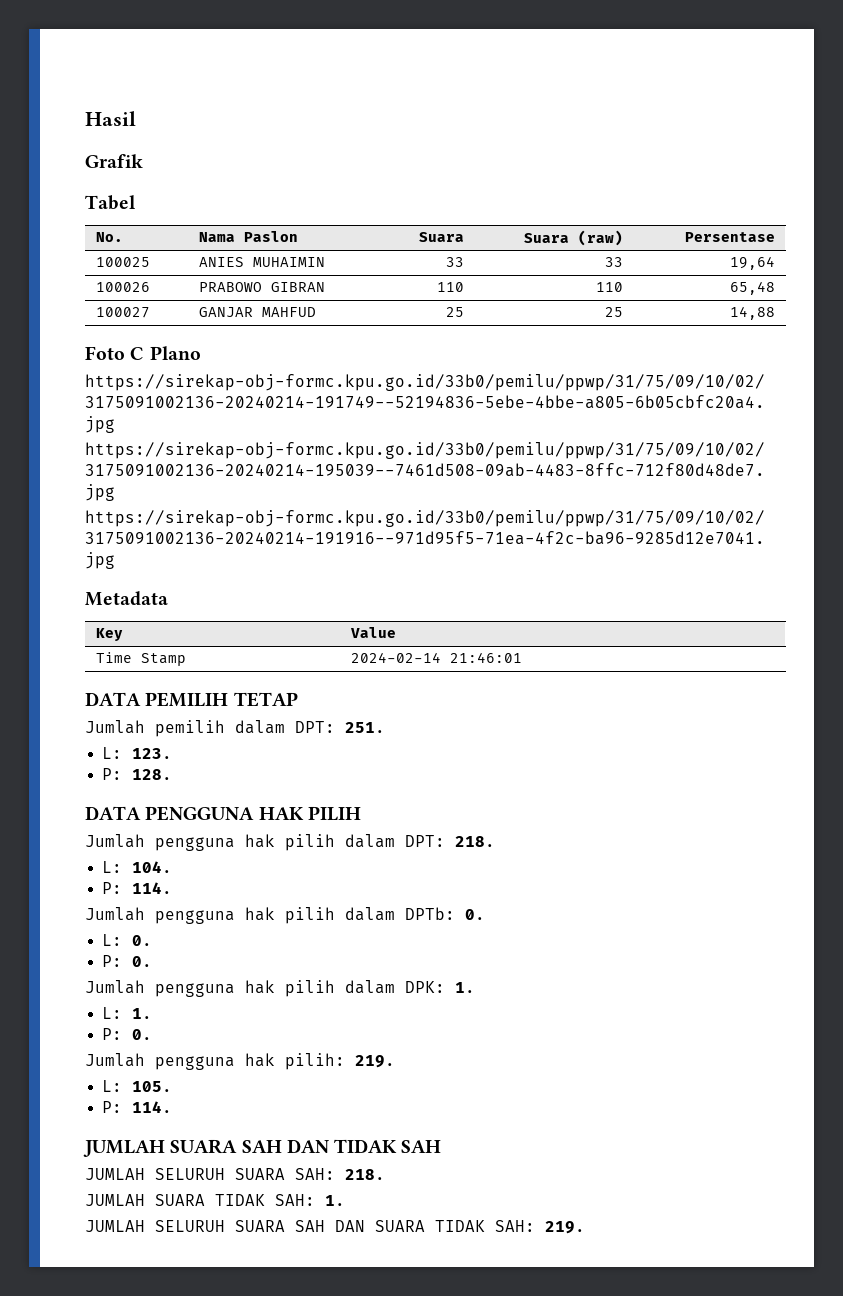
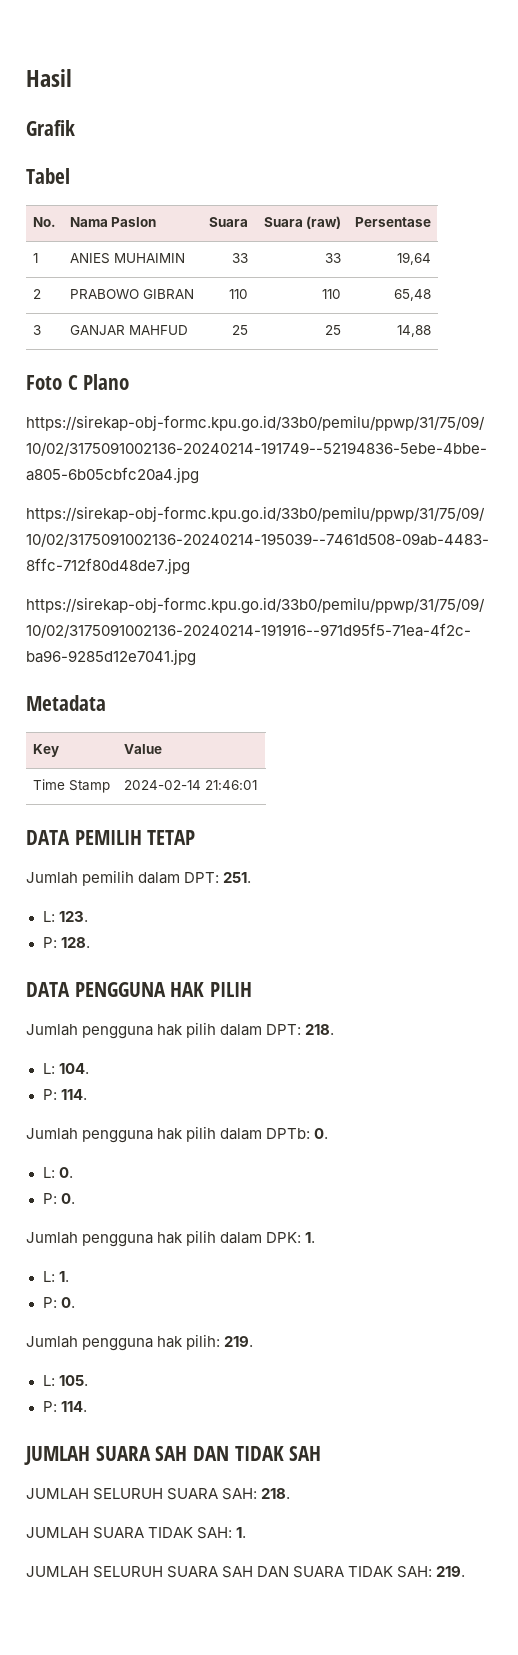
- 100025 | ANIES MUHAIMIN | 33 | 33 | 19,64
+ 1 | ANIES MUHAIMIN | 33 | 33 | 19,64
- 100026 | PRABOWO GIBRAN | 110 | 110 | 65,48
+ 2 | PRABOWO GIBRAN | 110 | 110 | 65,48
- 100027 | GANJAR MAHFUD | 25 | 25 | 14,88
+ 3 | GANJAR MAHFUD | 25 | 25 | 14,88

